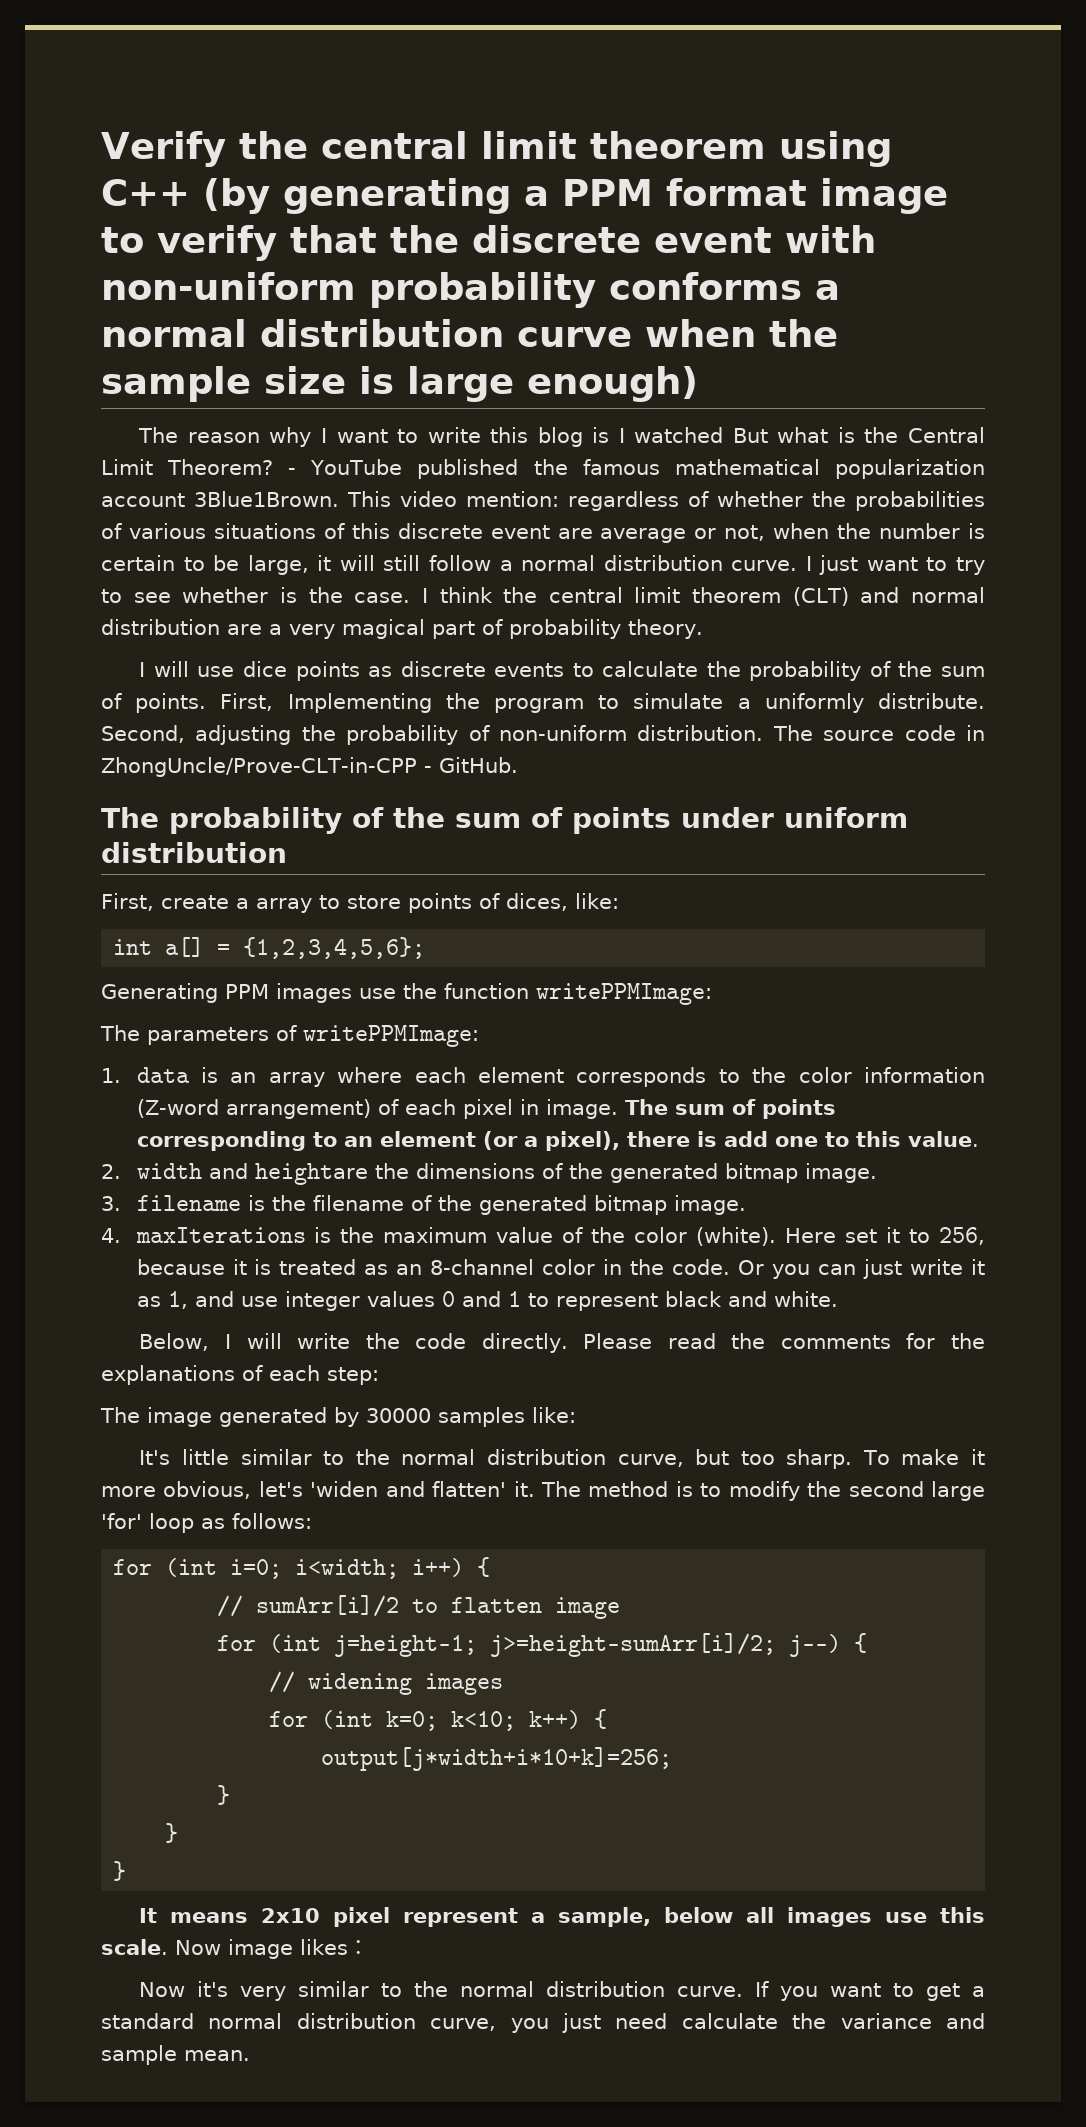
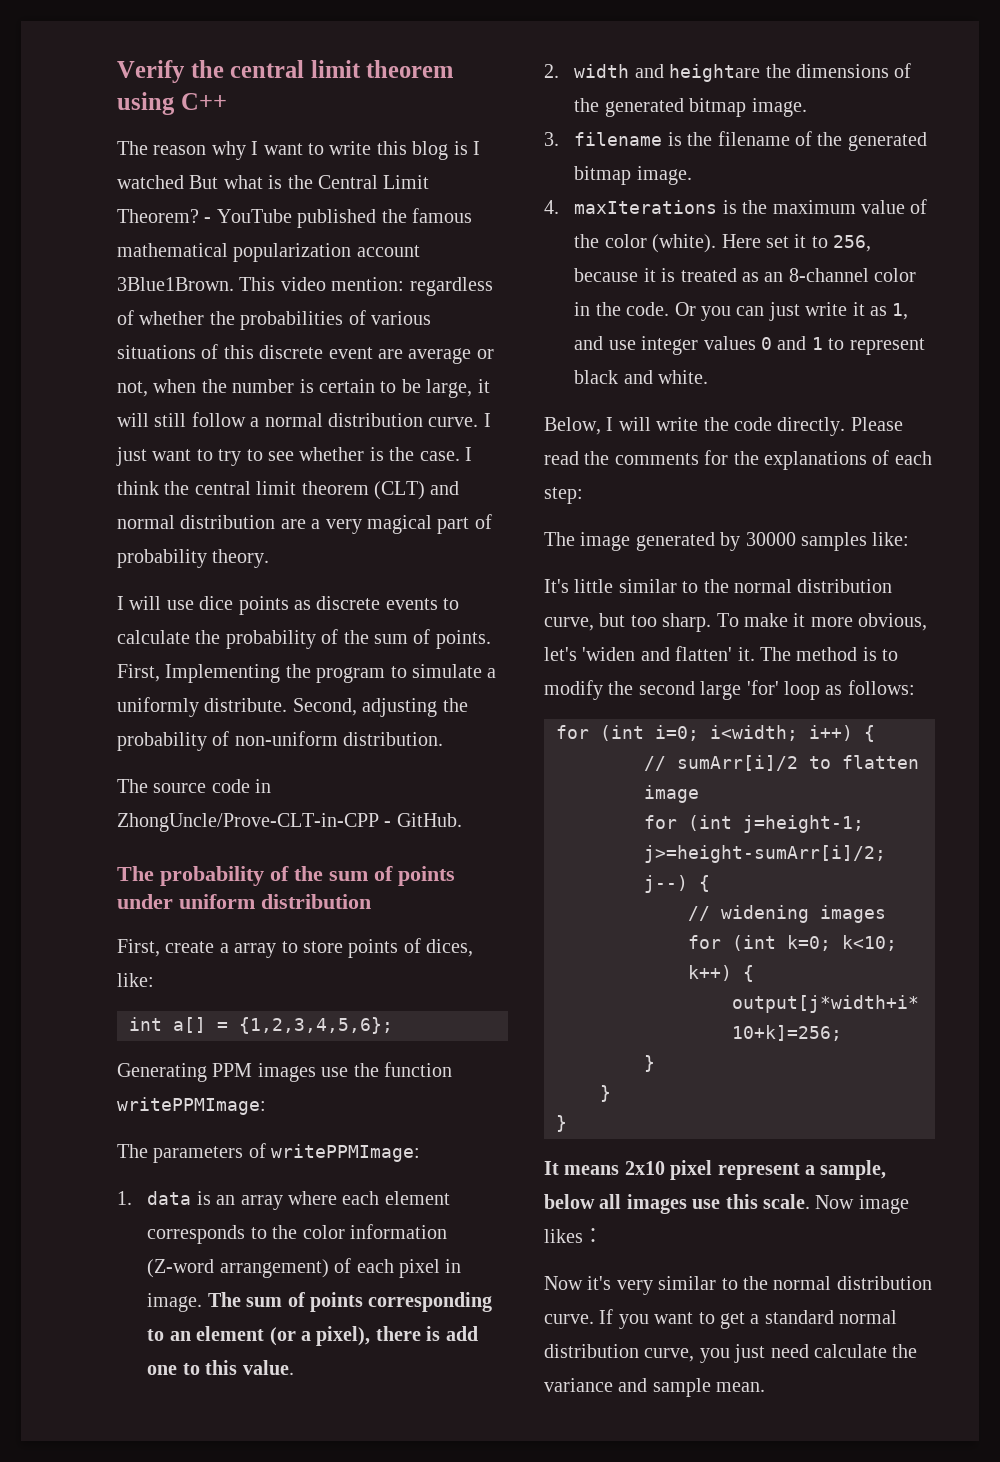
- Verify the central limit theorem using C++ (by generating a PPM format image to verify that the discrete event with non-uniform probability conforms a normal distribution curve when the sample size is large enough)
+ Verify the central limit theorem using C++
- Second, adjusting the probability of non-uniform distribution. The source code in ZhongUncle/Prove-CLT-in-CPP - GitHub.
+ Second, adjusting the probability of non-uniform distribution.
+ The source code in ZhongUncle/Prove-CLT-in-CPP - GitHub.

